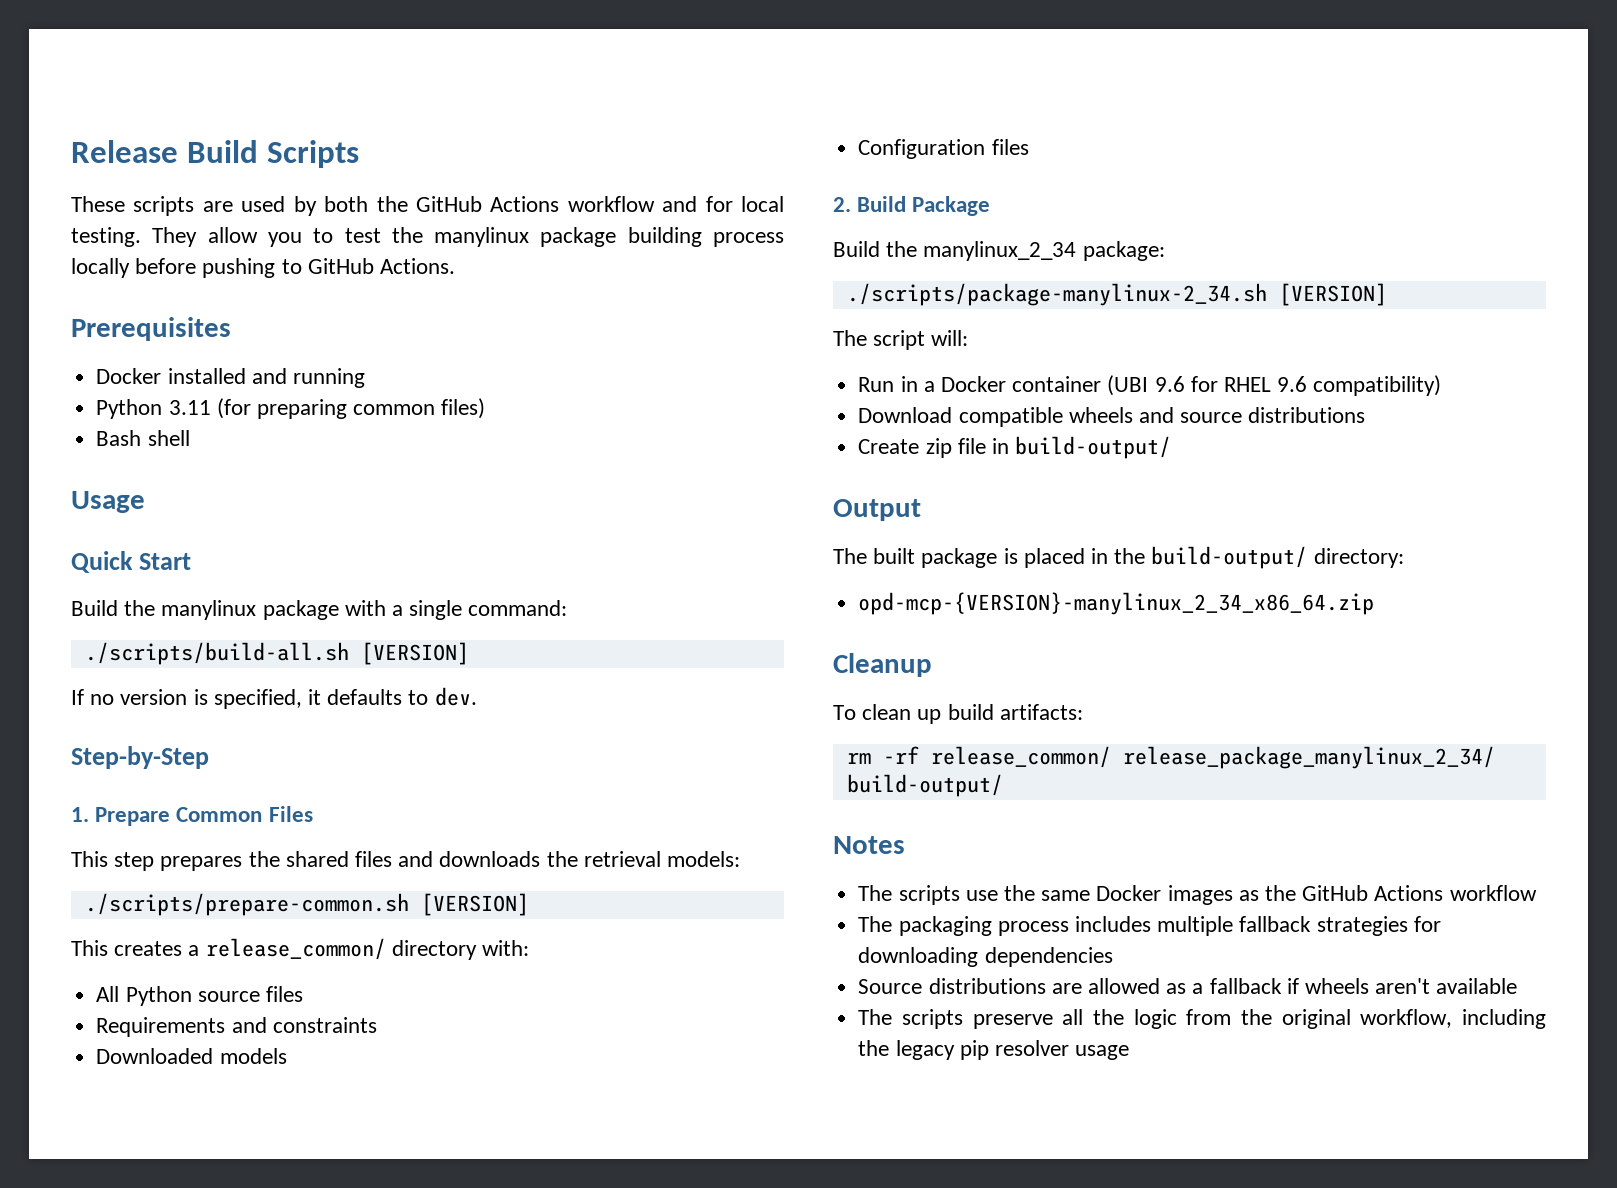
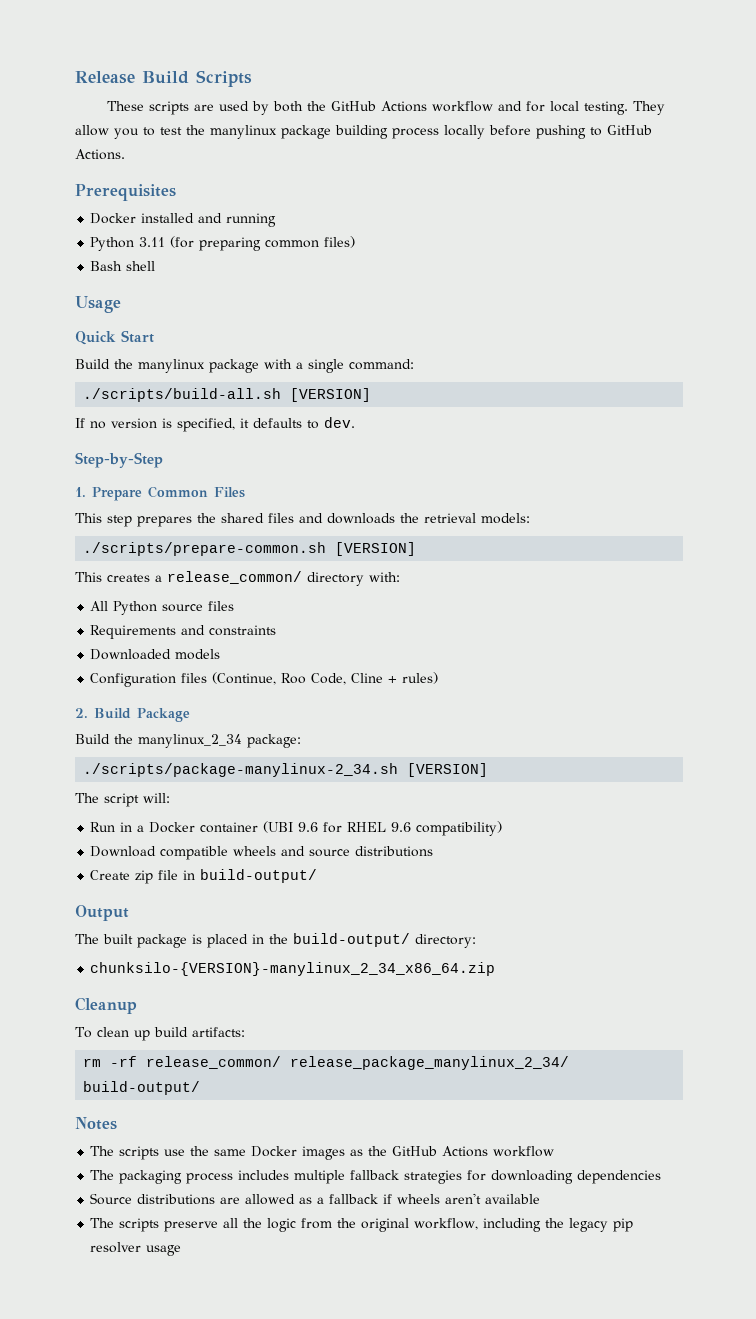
- Configuration files
+ Configuration files (Continue, Roo Code, Cline + rules)
- opd-mcp-{VERSION}-manylinux_2_34_x86_64.zip
+ chunksilo-{VERSION}-manylinux_2_34_x86_64.zip

